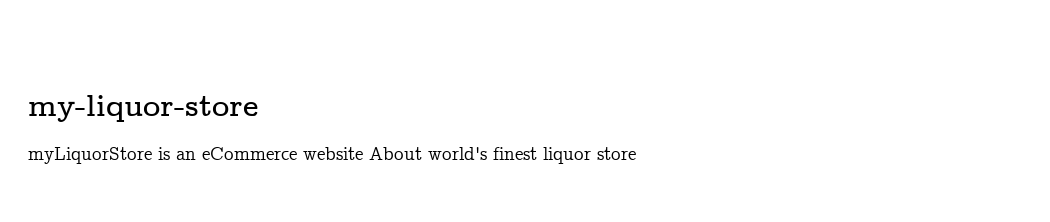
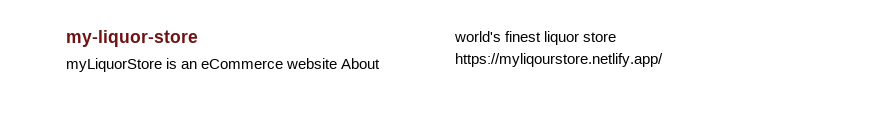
- myLiquorStore is an eCommerce website About world's finest liquor store
+ myLiquorStore is an eCommerce website About world's finest liquor store https://myliqourstore.netlify.app/

